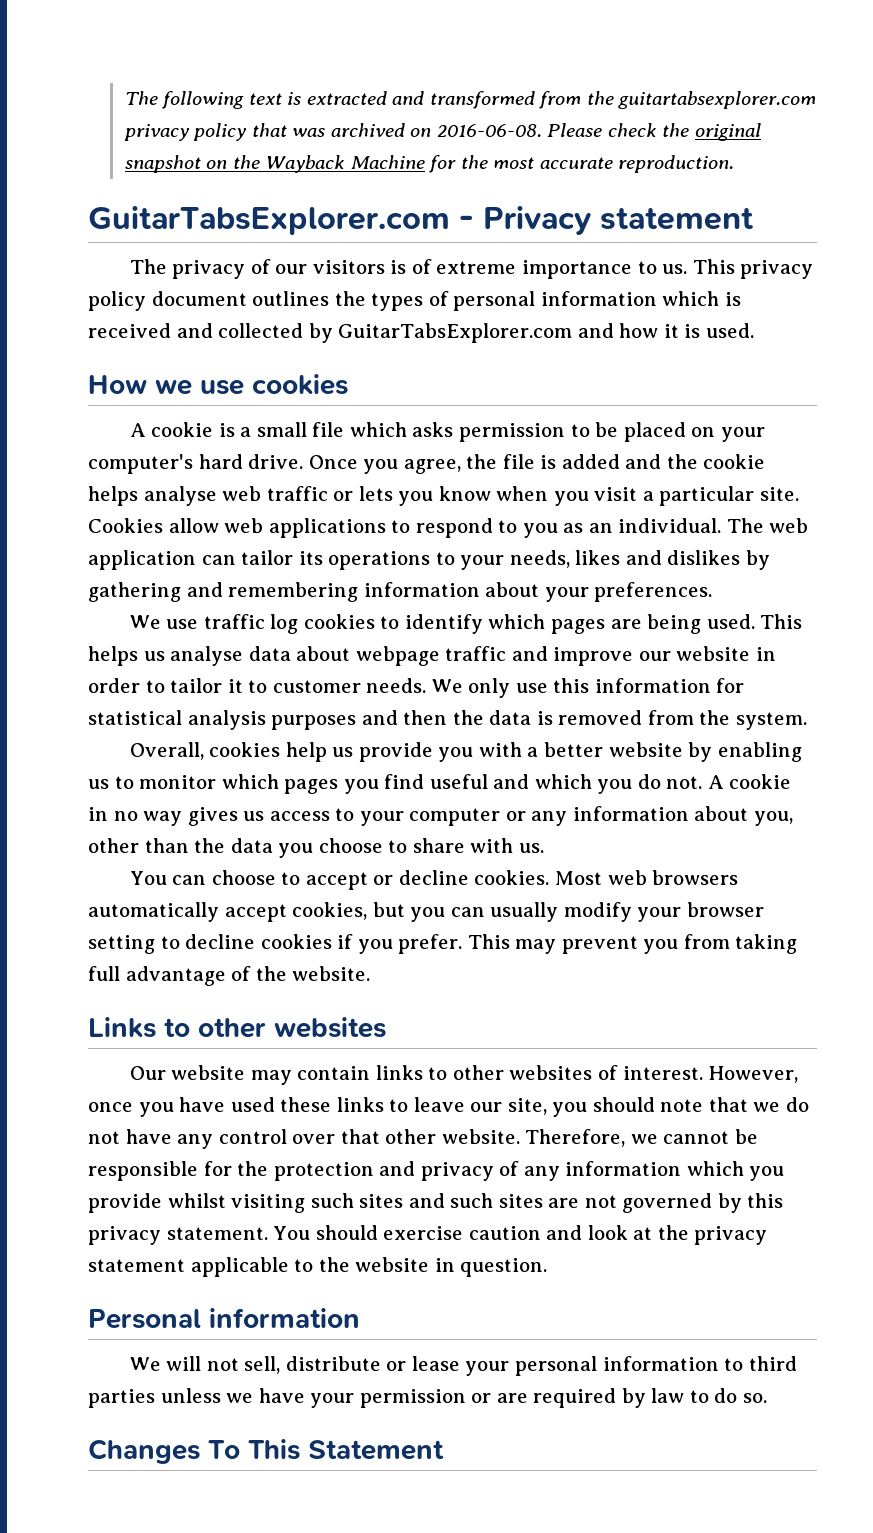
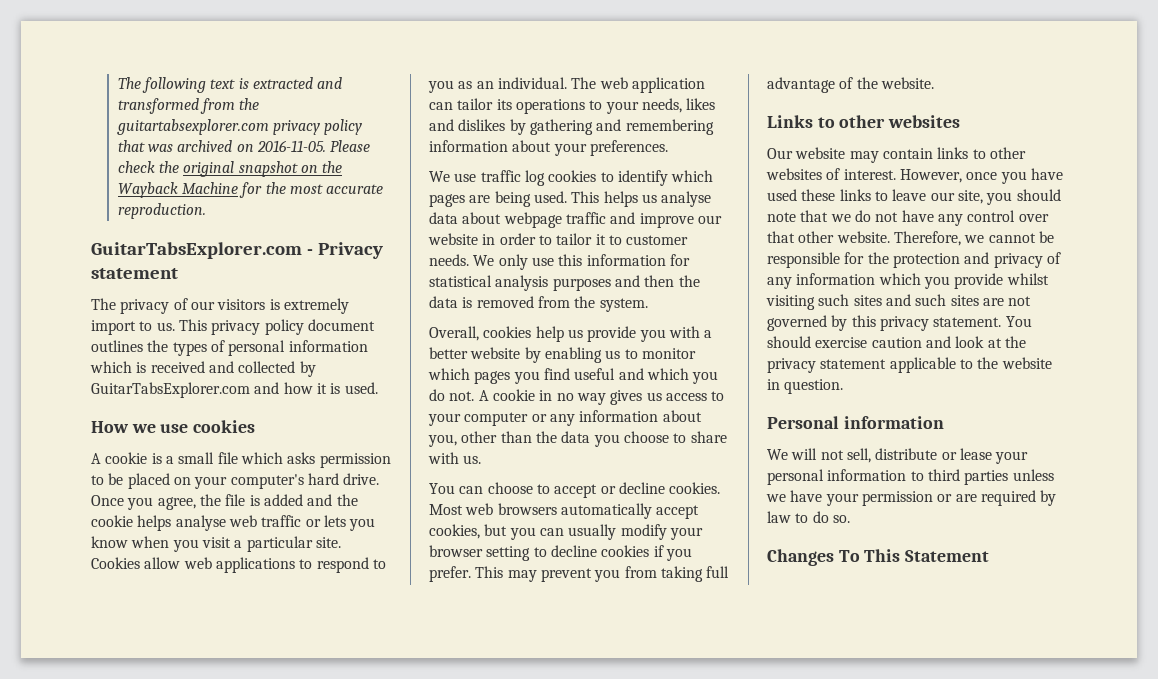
- The following text is extracted and transformed from the guitartabsexplorer.com privacy policy that was archived on 2016-06-08.
+ The following text is extracted and transformed from the guitartabsexplorer.com privacy policy that was archived on 2016-11-05.
- The privacy of our visitors is of extreme importance to us.
+ The privacy of our visitors is extremely import to us.

